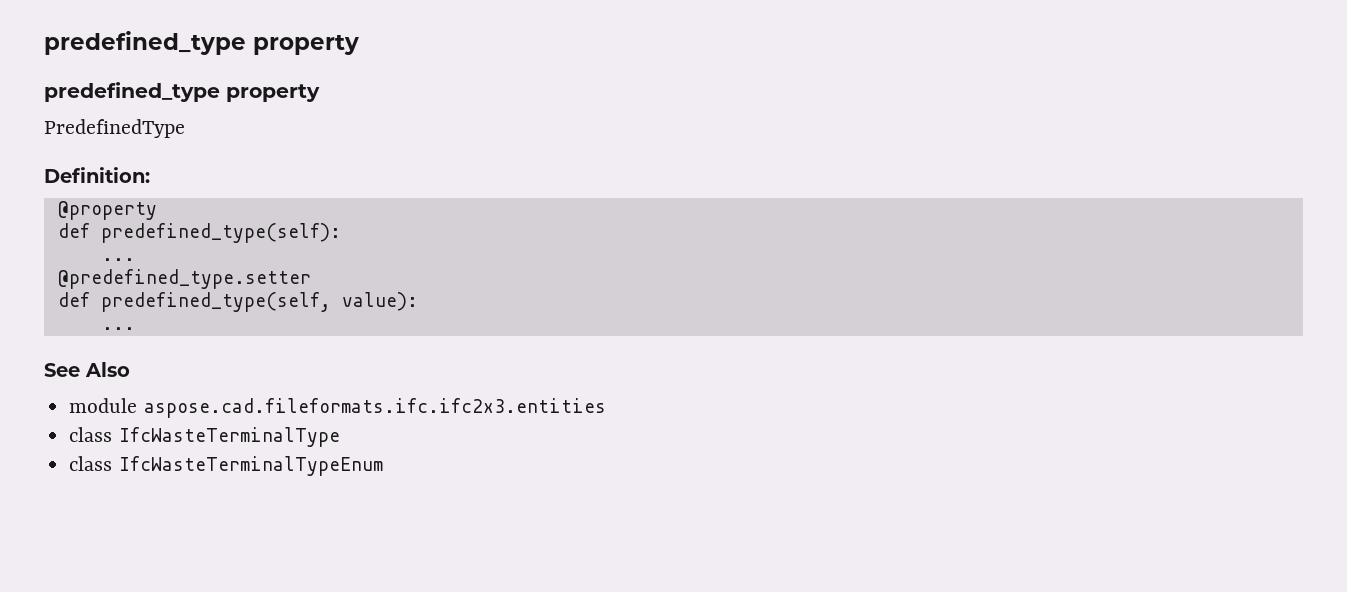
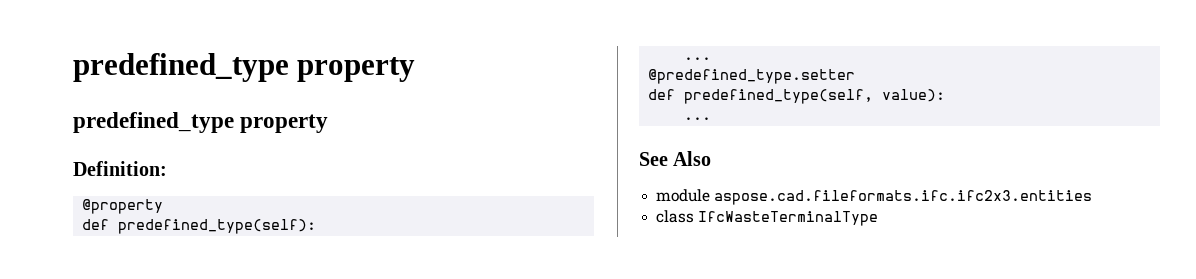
- PredefinedType
- class IfcWasteTerminalTypeEnum

